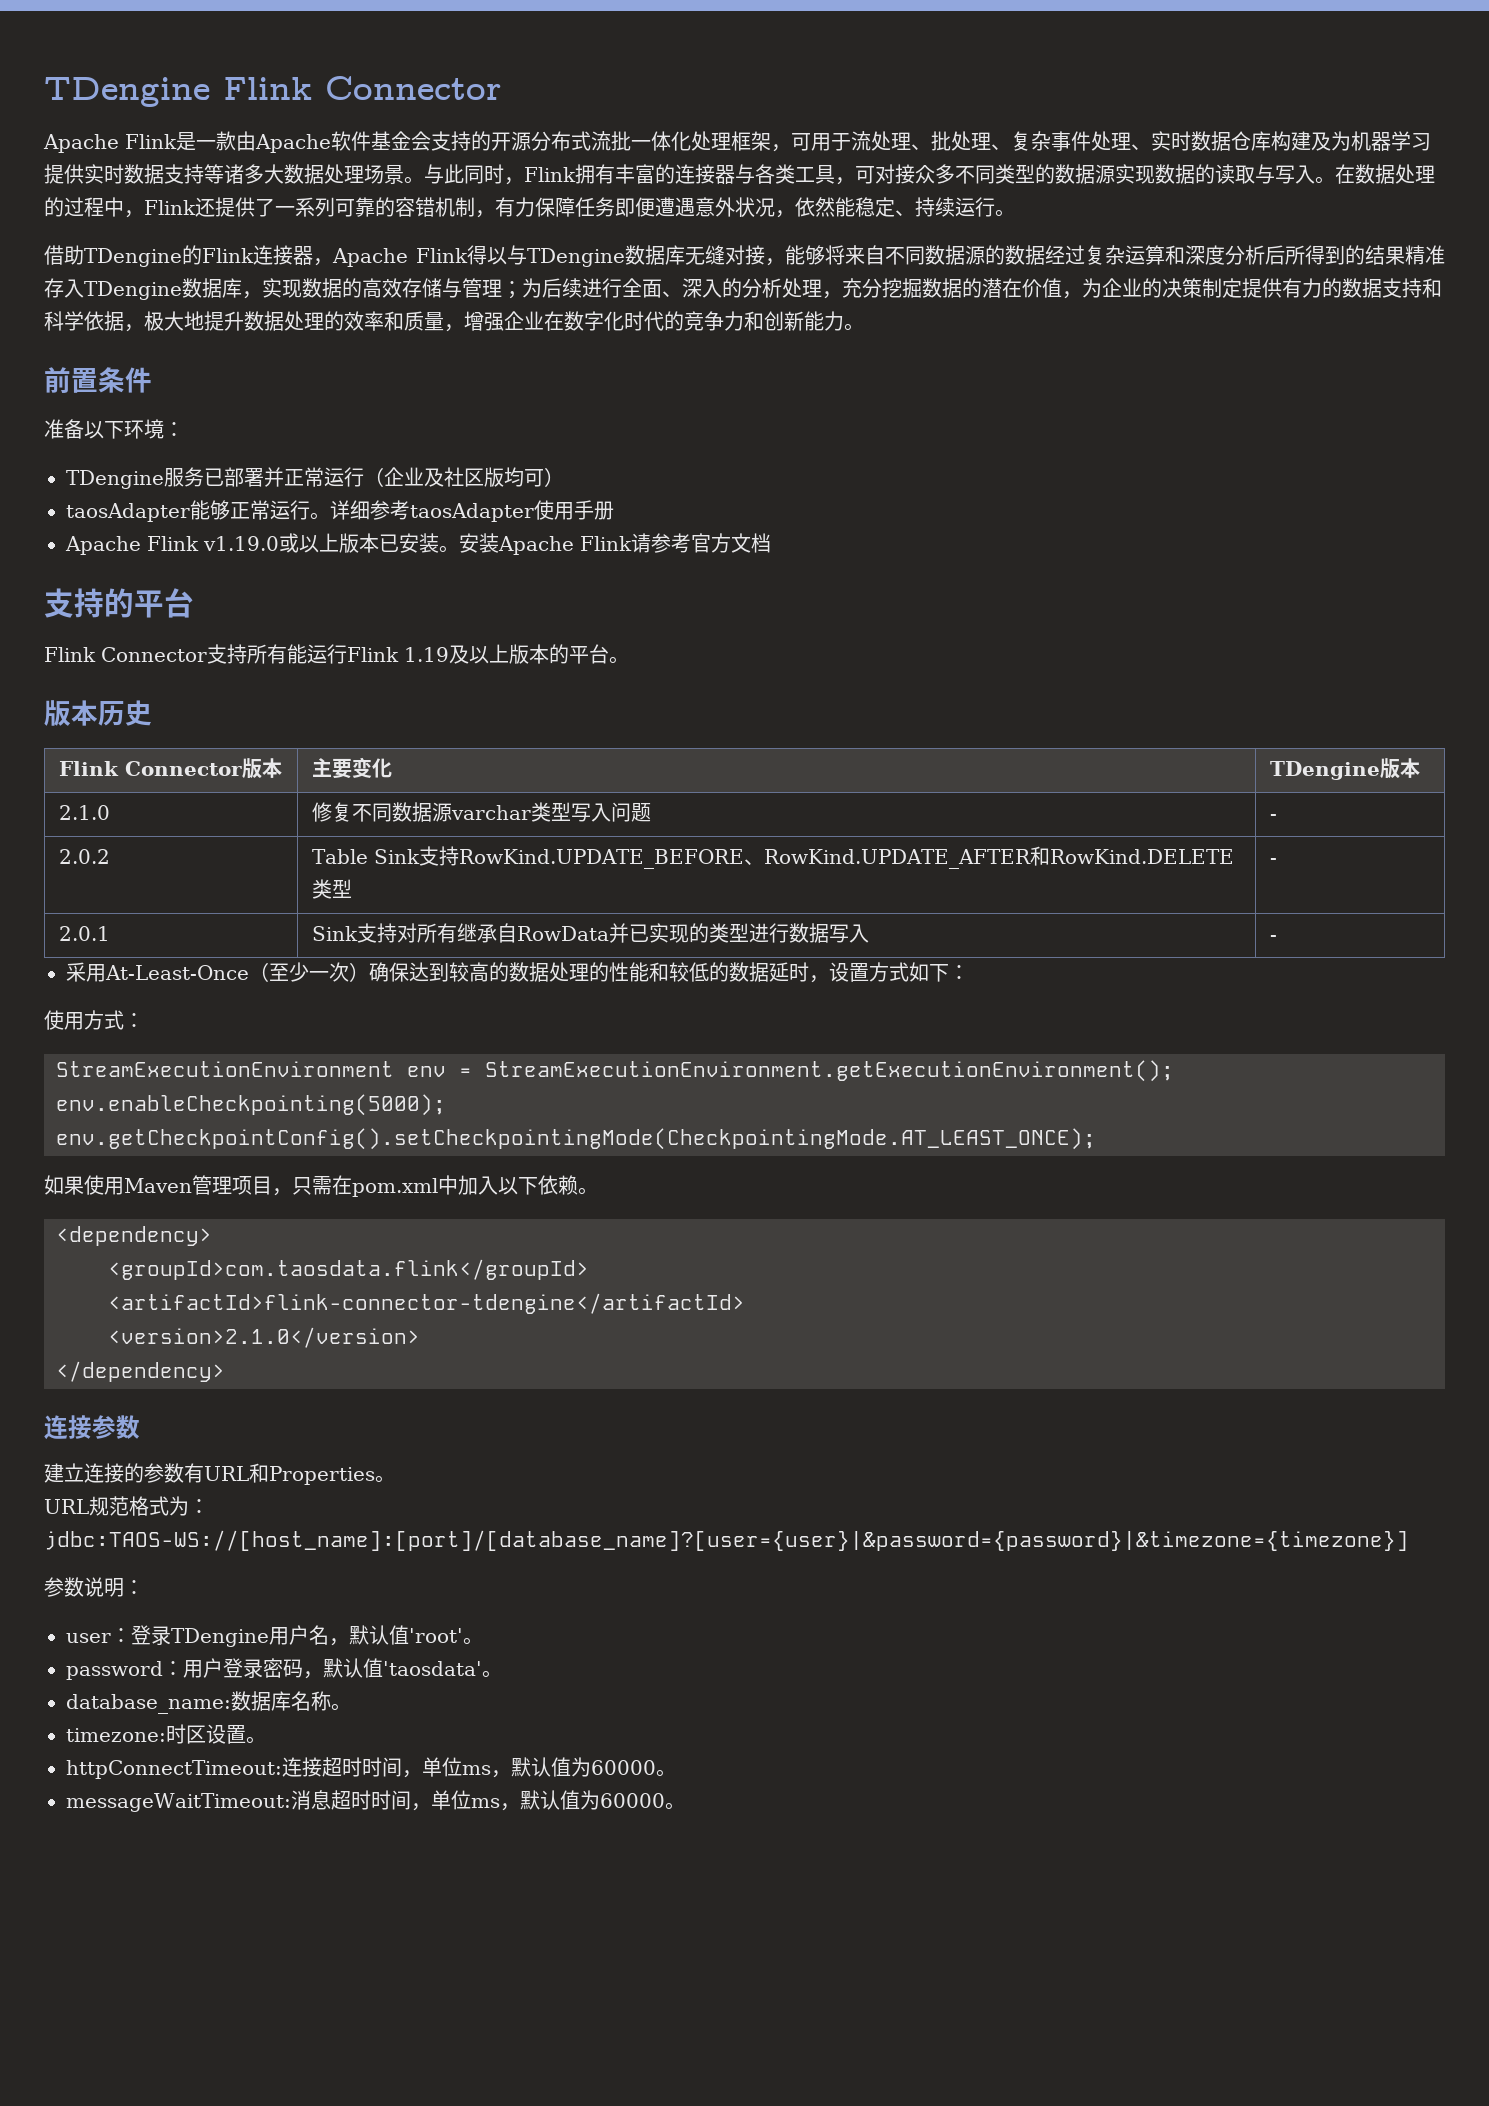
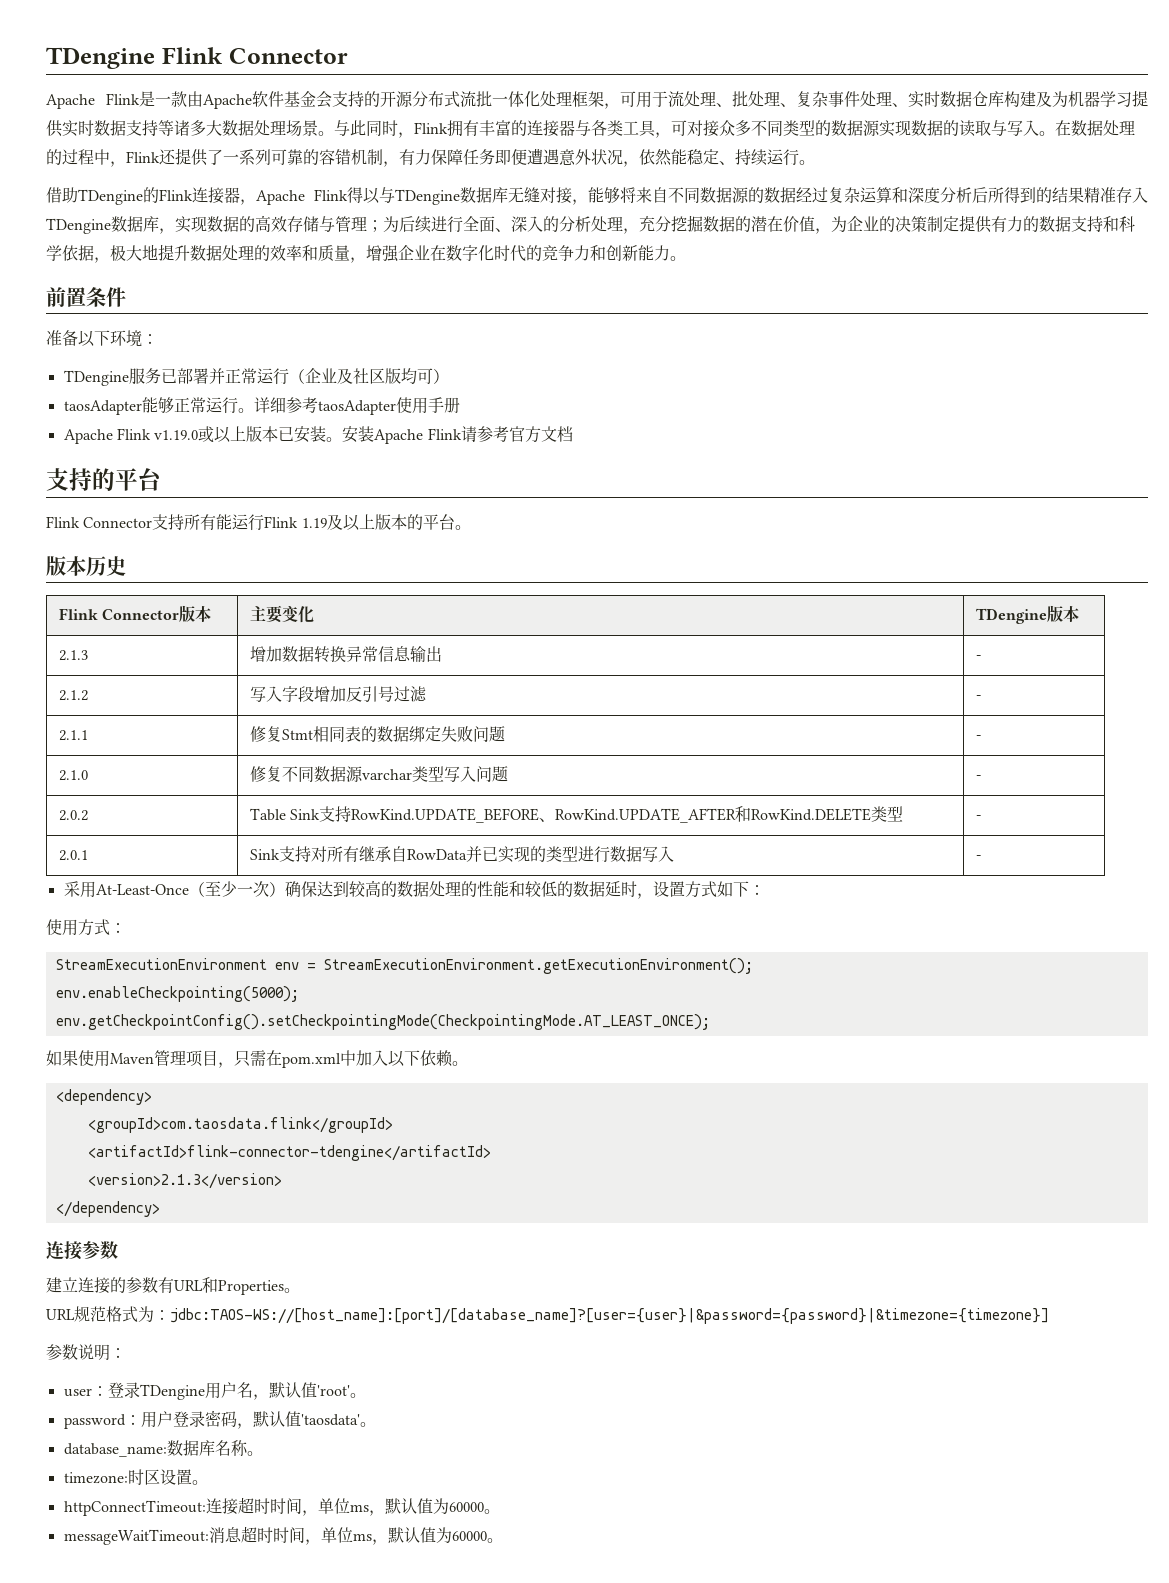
+ 2.1.3 | 增加数据转换异常信息输出 | -
+ 2.1.2 | 写入字段增加反引号过滤 | -
+ 2.1.1 | 修复Stmt相同表的数据绑定失败问题 | -
- <version>2.1.0</version>
+ <version>2.1.3</version>

